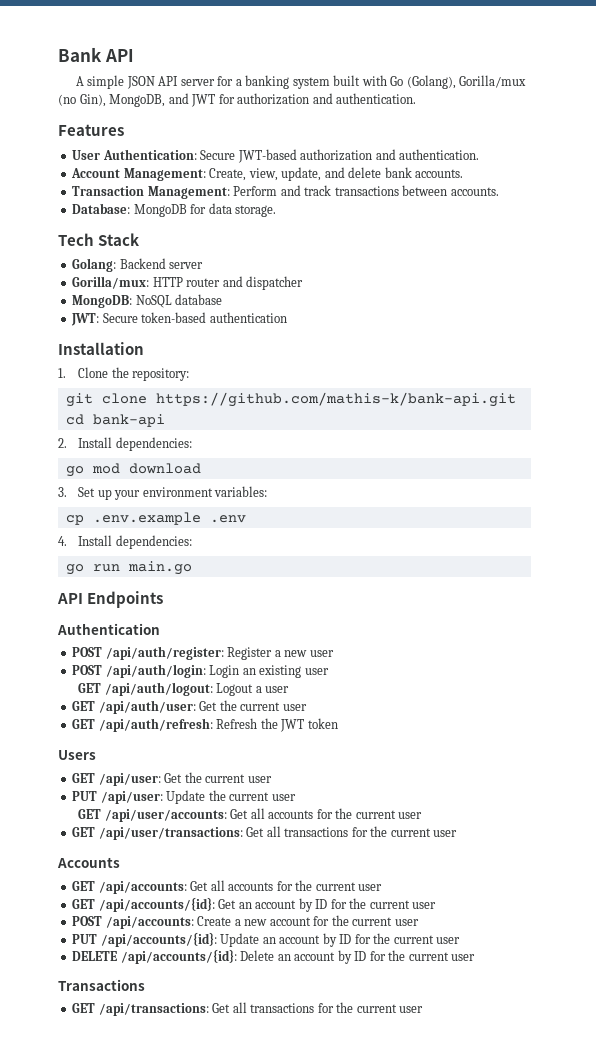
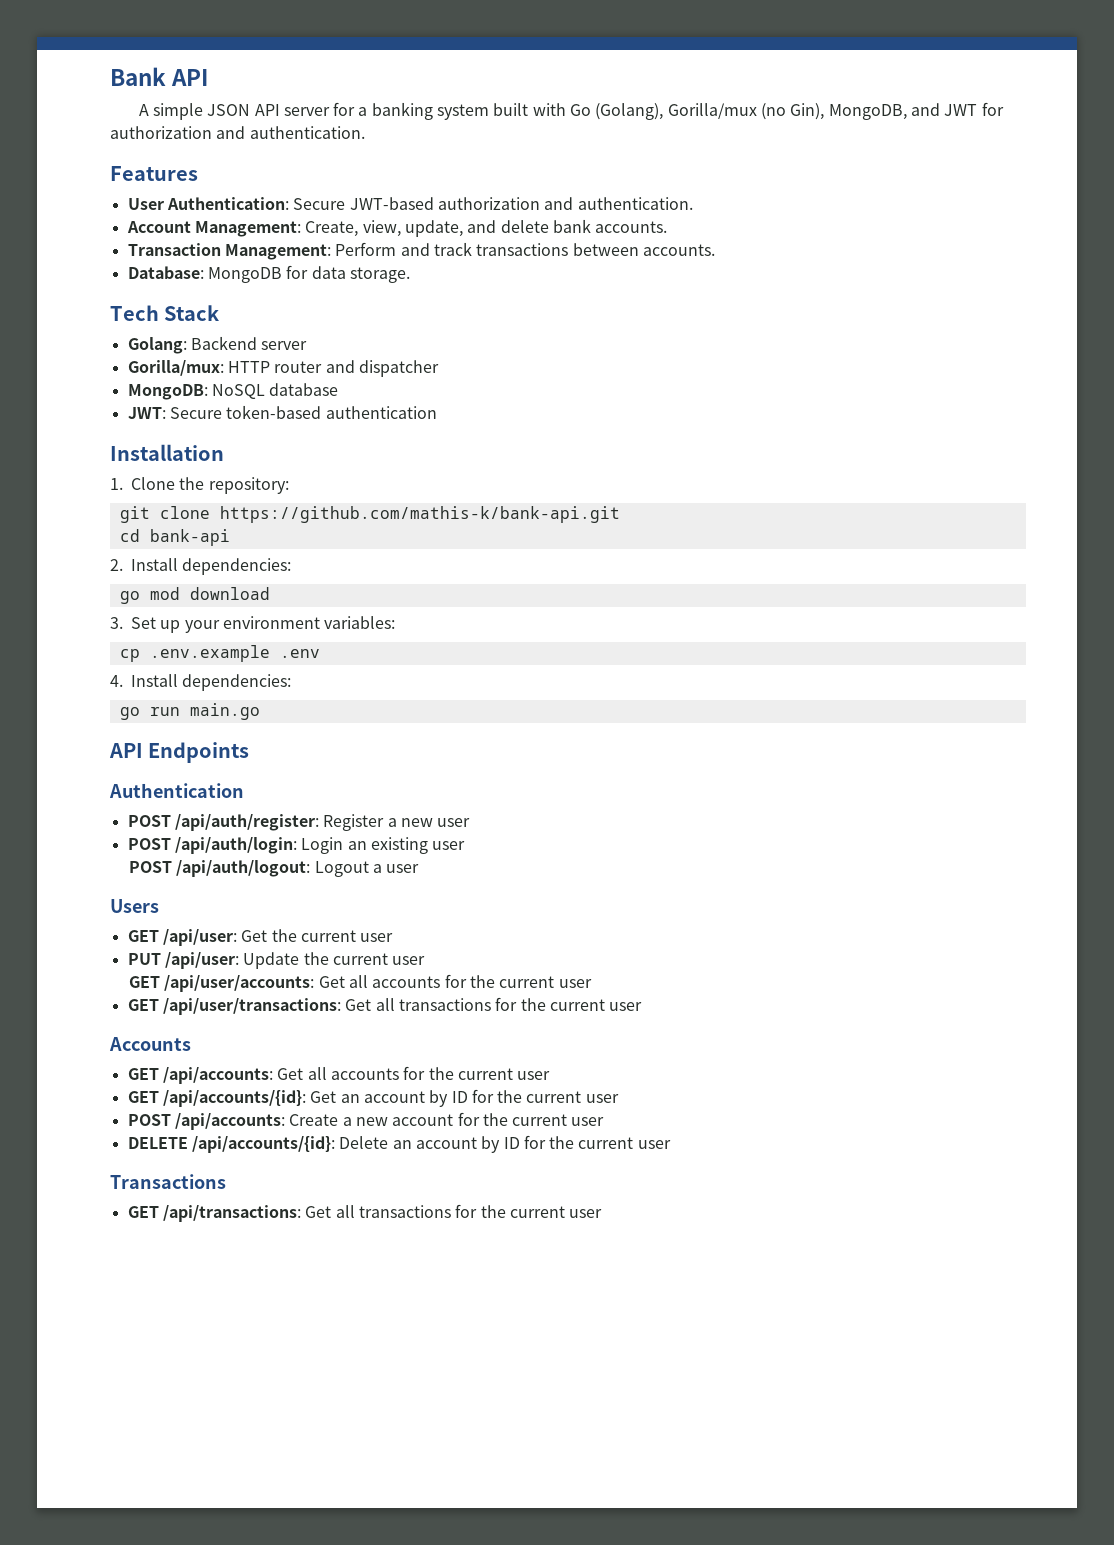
- GET /api/auth/logout: Logout a user
+ POST /api/auth/logout: Logout a user
- GET /api/auth/user: Get the current user
- GET /api/auth/refresh: Refresh the JWT token
- PUT /api/accounts/{id}: Update an account by ID for the current user

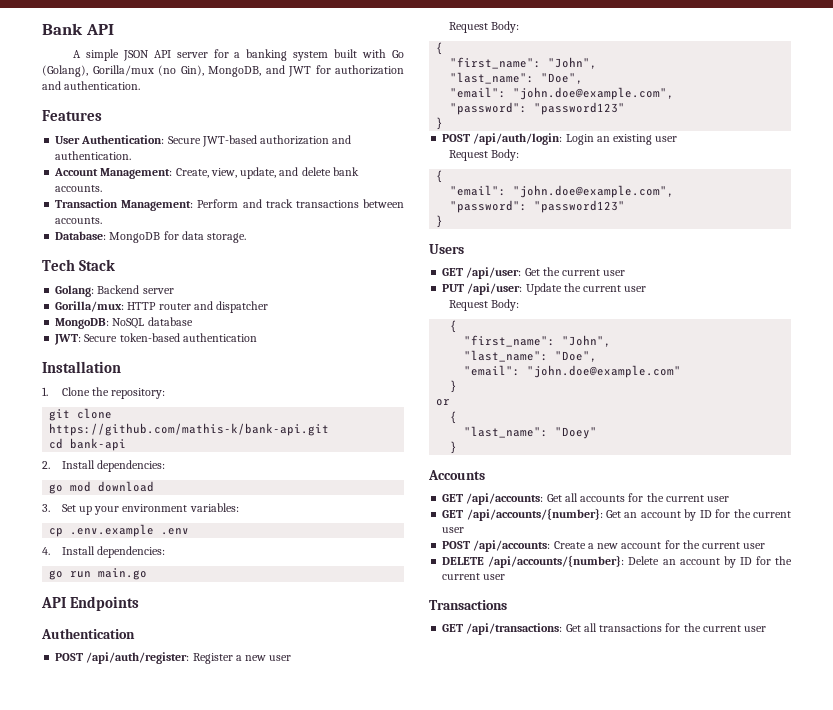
  POST /api/auth/register: Register a new user
+ Request Body:
+ {
+ "first_name": "John",
+ "last_name": "Doe",
+ "email": "john.doe@example.com",
+ "password": "password123"
+ }
  POST /api/auth/login: Login an existing user
- POST /api/auth/logout: Logout a user
+ Request Body:
+ {
+ "email": "john.doe@example.com",
+ "password": "password123"
+ }
  PUT /api/user: Update the current user
- GET /api/user/accounts: Get all accounts for the current user
- GET /api/user/transactions: Get all transactions for the current user
+ Request Body:
+ {
+ "first_name": "John",
+ "last_name": "Doe",
+ "email": "john.doe@example.com"
+ }
+ or
+ {
+ "last_name": "Doey"
+ }
- GET /api/accounts/{id}: Get an account by ID for the current user
+ GET /api/accounts/{number}: Get an account by ID for the current user
- DELETE /api/accounts/{id}: Delete an account by ID for the current user
+ DELETE /api/accounts/{number}: Delete an account by ID for the current user

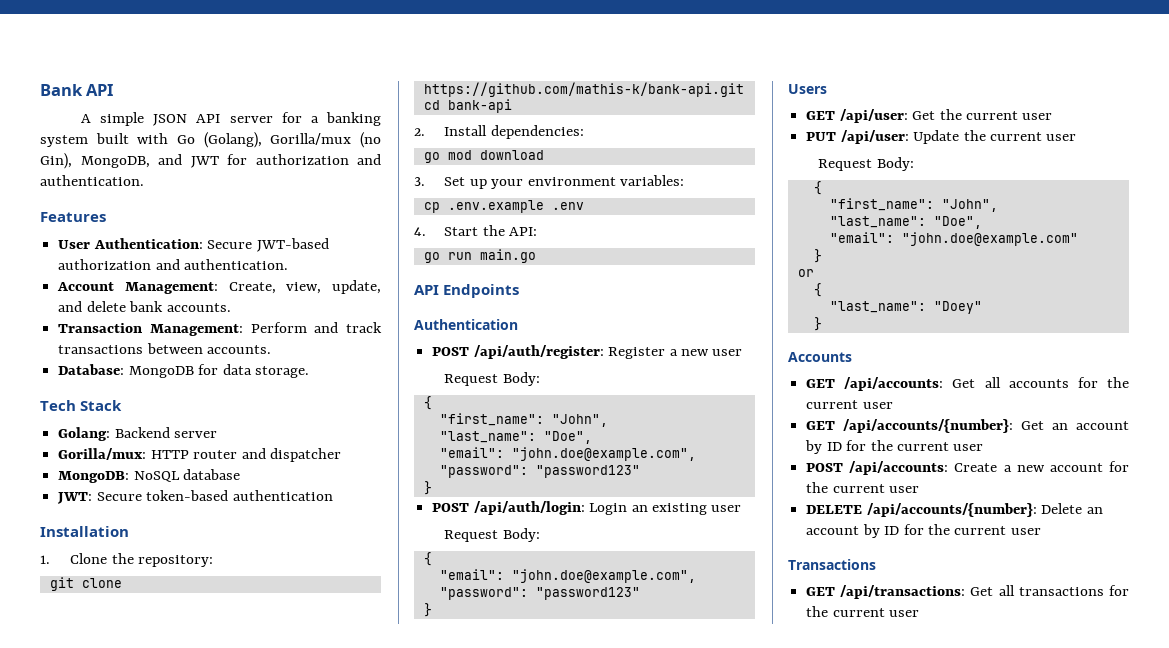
- 4. Install dependencies:
+ 4. Start the API:

